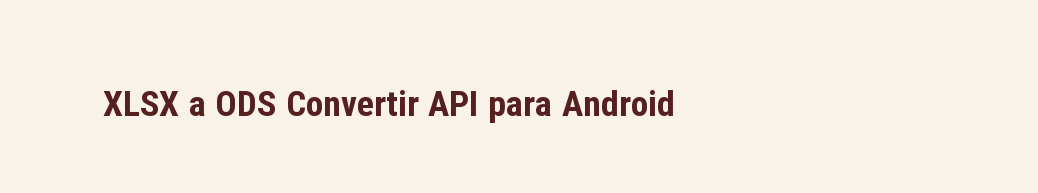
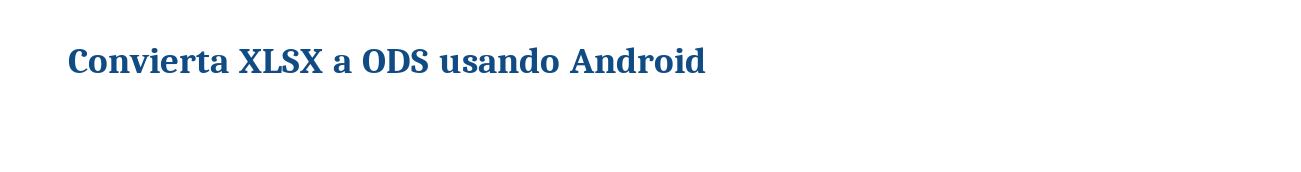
- XLSX a ODS Convertir API para Android
+ Convierta XLSX a ODS usando Android

